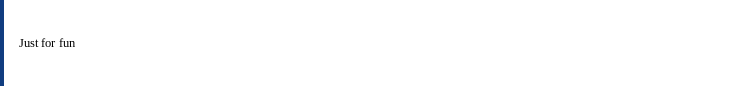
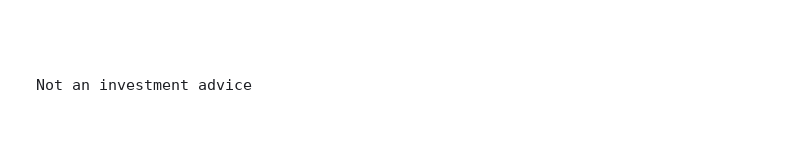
- Just for fun
+ Not an investment advice

